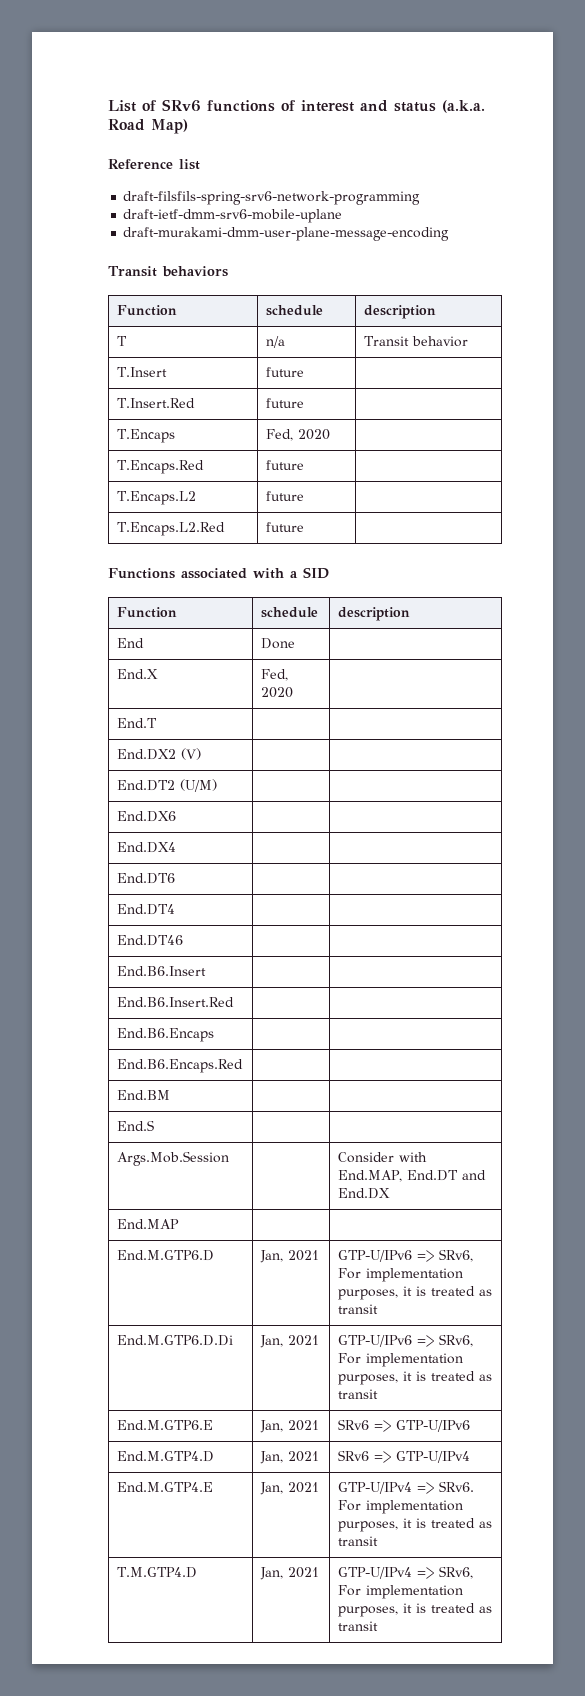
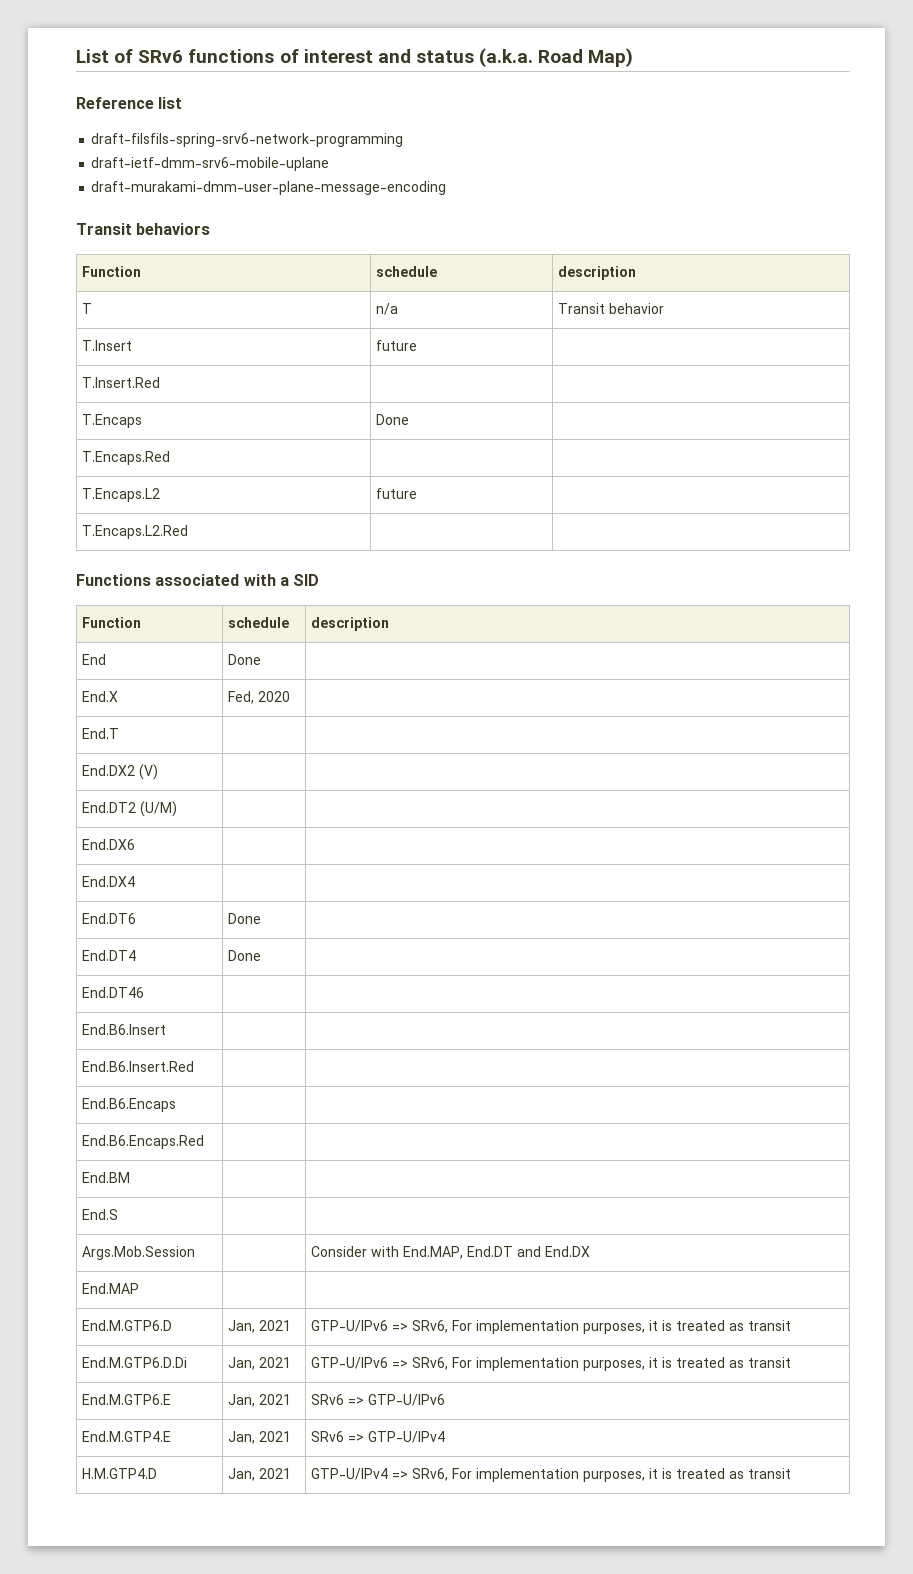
- T.Insert.Red | future |
+ T.Insert.Red | |
- T.Encaps | Fed, 2020 |
+ T.Encaps | Done |
- T.Encaps.Red | future |
+ T.Encaps.Red | |
- T.Encaps.L2.Red | future |
+ T.Encaps.L2.Red | |
- End.DT6 | |
+ End.DT6 | Done |
- End.DT4 | |
+ End.DT4 | Done |
- End.M.GTP4.D | Jan, 2021 | SRv6 => GTP-U/IPv4
+ End.M.GTP4.E | Jan, 2021 | SRv6 => GTP-U/IPv4
- End.M.GTP4.E | Jan, 2021 | GTP-U/IPv4 => SRv6. For implementation purposes, it is treated as transit
- T.M.GTP4.D | Jan, 2021 | GTP-U/IPv4 => SRv6, For implementation purposes, it is treated as transit
+ H.M.GTP4.D | Jan, 2021 | GTP-U/IPv4 => SRv6, For implementation purposes, it is treated as transit

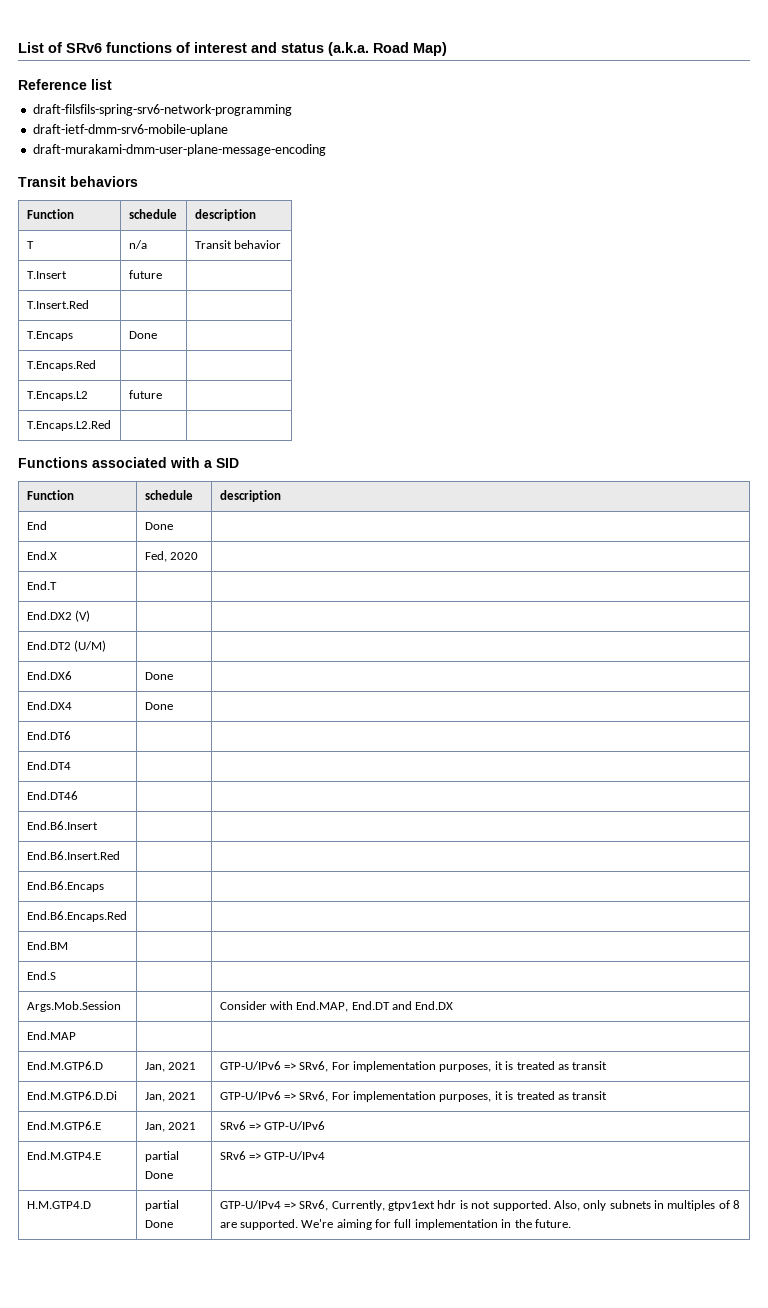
- End.DX6 | |
+ End.DX6 | Done |
- End.DX4 | |
+ End.DX4 | Done |
- End.DT6 | Done |
+ End.DT6 | |
- End.DT4 | Done |
+ End.DT4 | |
- End.M.GTP4.E | Jan, 2021 | SRv6 => GTP-U/IPv4
+ End.M.GTP4.E | partial Done | SRv6 => GTP-U/IPv4
- H.M.GTP4.D | Jan, 2021 | GTP-U/IPv4 => SRv6, For implementation purposes, it is treated as transit
+ H.M.GTP4.D | partial Done | GTP-U/IPv4 => SRv6, Currently, gtpv1ext hdr is not supported. Also, only subnets in multiples of 8 are supported. We're aiming for full implementation in the future.

